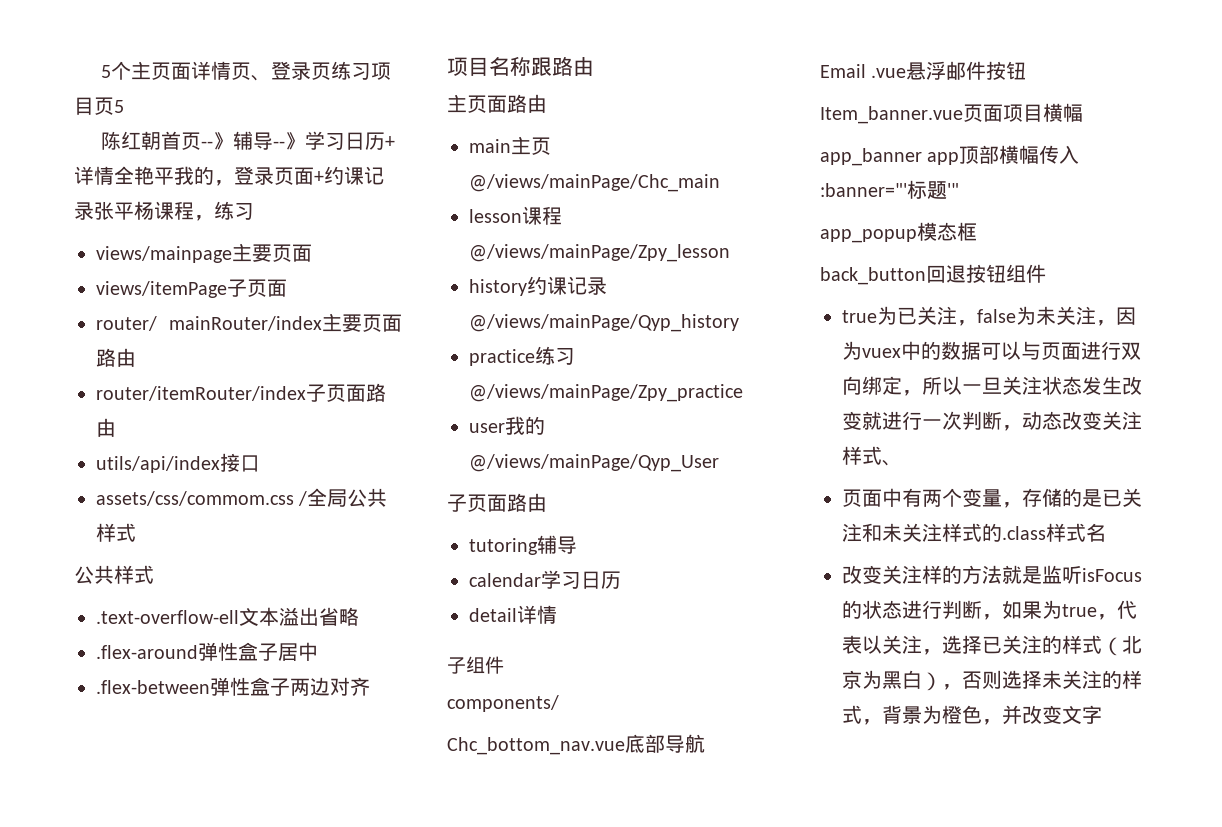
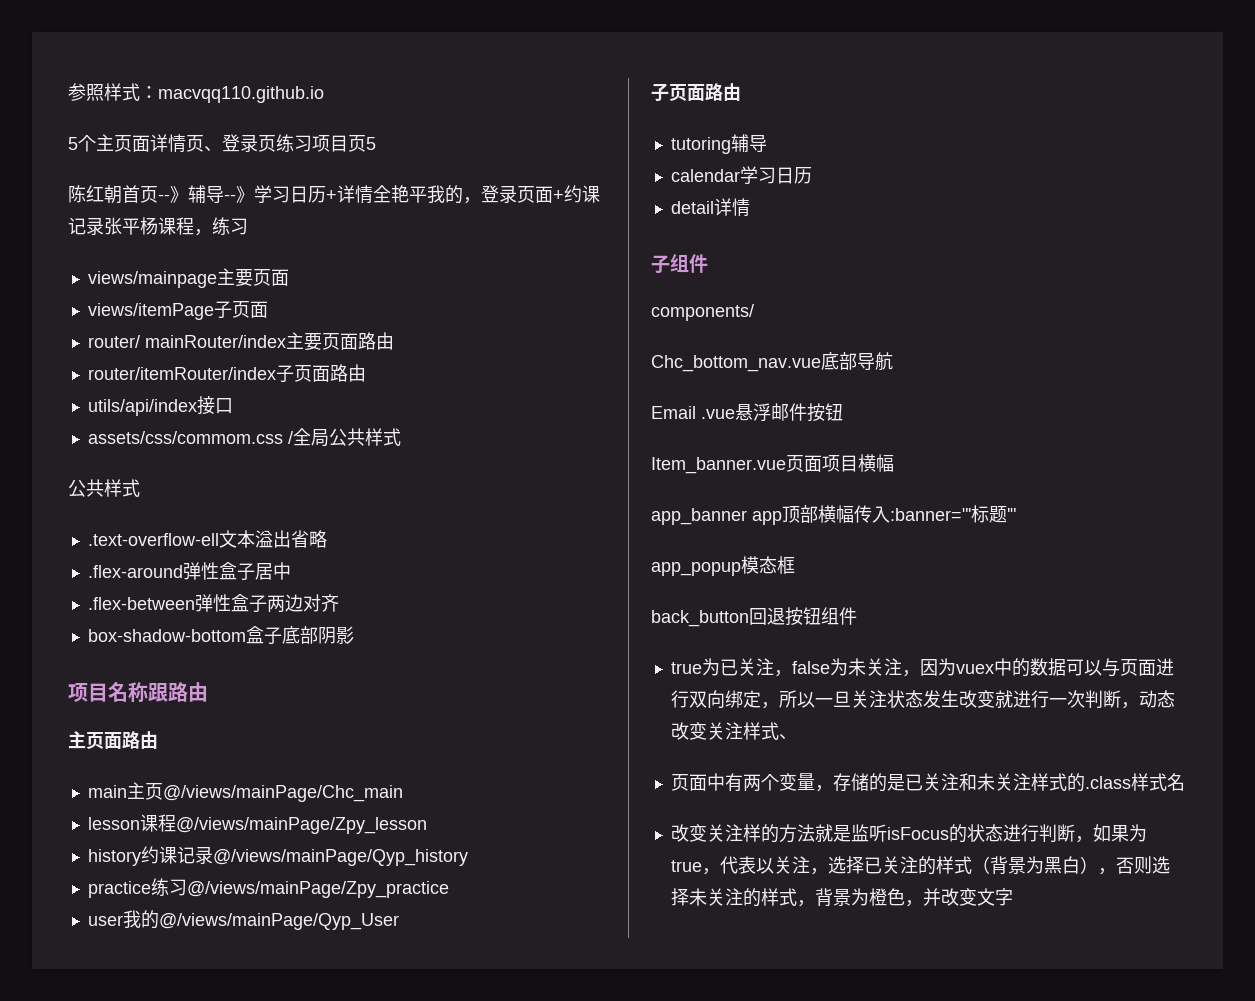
+ 参照样式：macvqq110.github.io
+ box-shadow-bottom盒子底部阴影
- 改变关注样的方法就是监听isFocus的状态进行判断，如果为true，代表以关注，选择已关注的样式（北京为黑白），否则选择未关注的样式，背景为橙色，并改变文字
+ 改变关注样的方法就是监听isFocus的状态进行判断，如果为true，代表以关注，选择已关注的样式（背景为黑白），否则选择未关注的样式，背景为橙色，并改变文字

